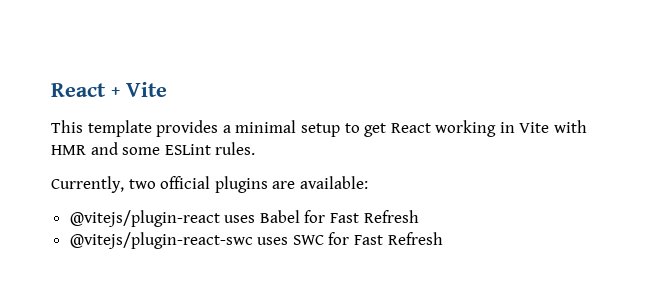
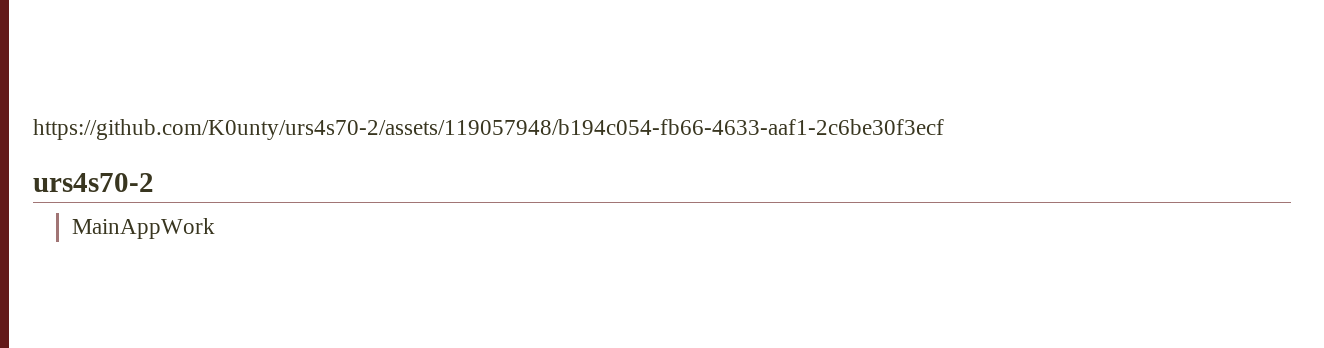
- React + Vite
- This template provides a minimal setup to get React working in Vite with HMR and some ESLint rules.
- Currently, two official plugins are available:
- @vitejs/plugin-react uses Babel for Fast Refresh
- @vitejs/plugin-react-swc uses SWC for Fast Refresh
+ https://github.com/K0unty/urs4s70-2/assets/119057948/b194c054-fb66-4633-aaf1-2c6be30f3ecf
+ urs4s70-2
+ MainAppWork

